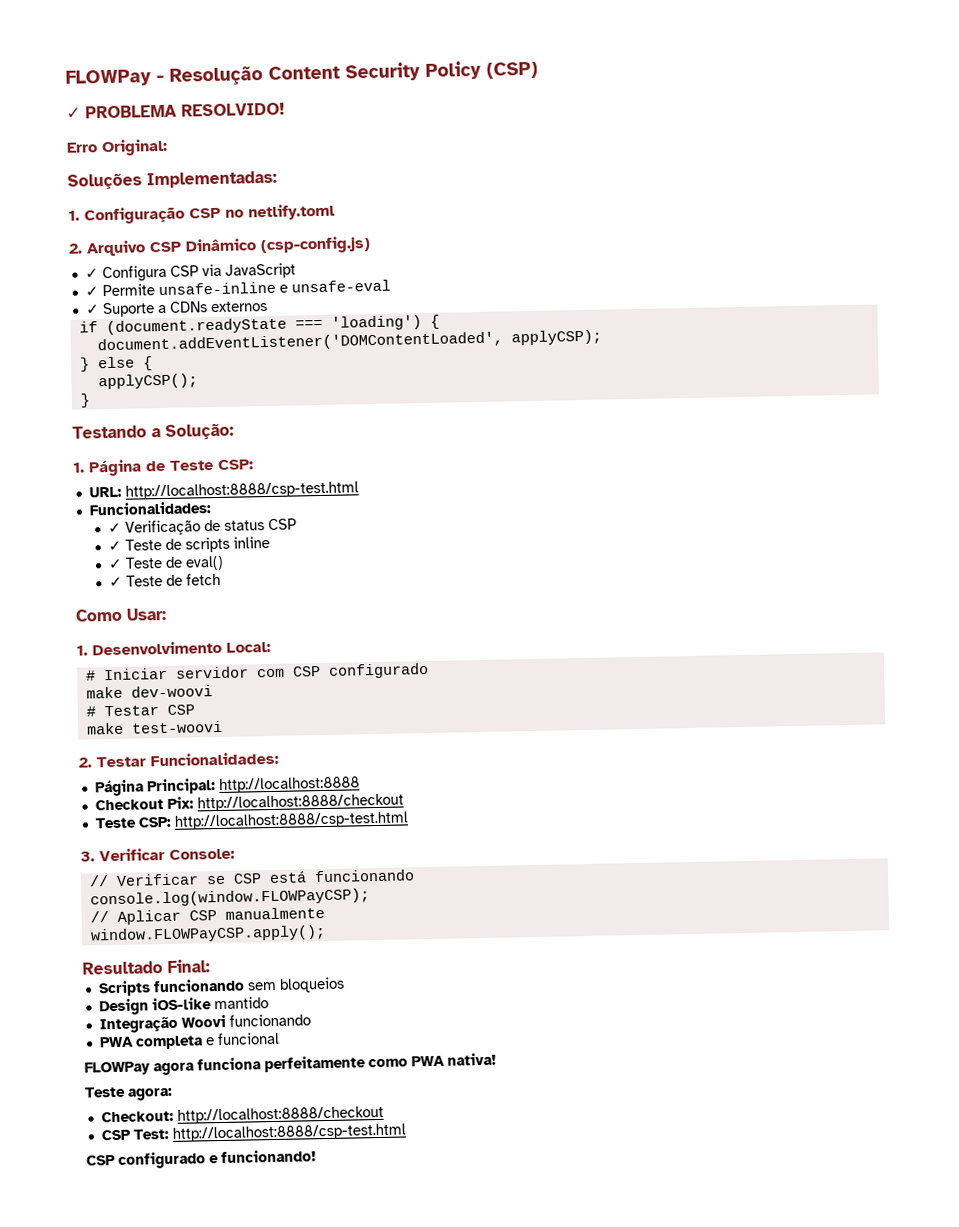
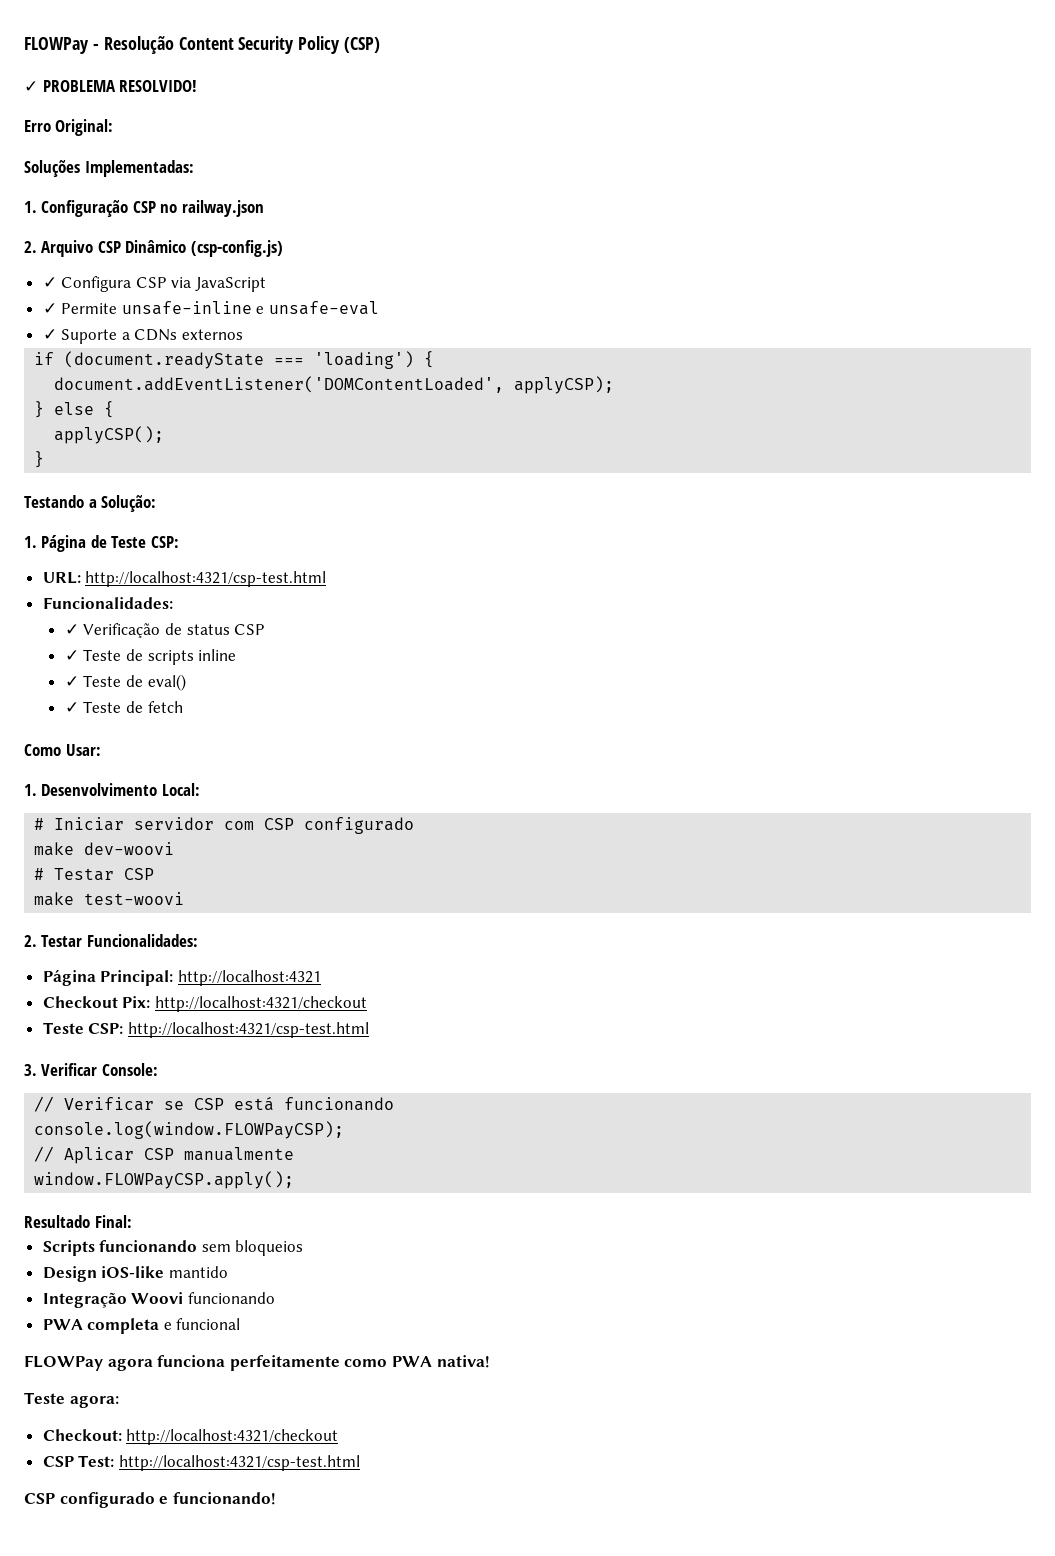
- 1. Configuração CSP no netlify.toml
+ 1. Configuração CSP no railway.json
- URL: http://localhost:8888/csp-test.html
+ URL: http://localhost:4321/csp-test.html
- Página Principal: http://localhost:8888
+ Página Principal: http://localhost:4321
- Checkout Pix: http://localhost:8888/checkout
- Teste CSP: http://localhost:8888/csp-test.html
+ Checkout Pix: http://localhost:4321/checkout
+ Teste CSP: http://localhost:4321/csp-test.html
- Checkout: http://localhost:8888/checkout
+ Checkout: http://localhost:4321/checkout
- CSP Test: http://localhost:8888/csp-test.html
+ CSP Test: http://localhost:4321/csp-test.html

